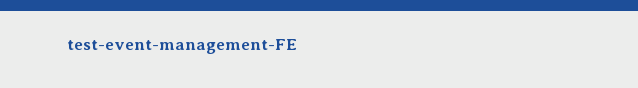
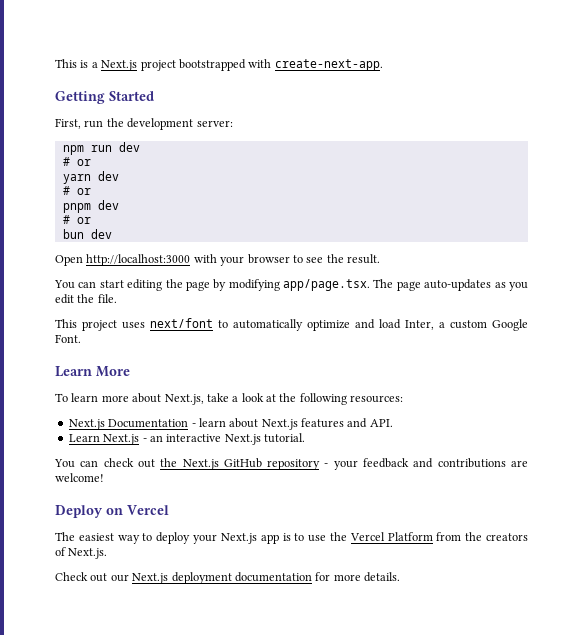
- test-event-management-FE
+ This is a Next.js project bootstrapped with create-next-app.
+ Getting Started
+ First, run the development server:
+ npm run dev
+ # or
+ yarn dev
+ # or
+ pnpm dev
+ # or
+ bun dev
+ Open http://localhost:3000 with your browser to see the result.
+ You can start editing the page by modifying app/page.tsx. The page auto-updates as you edit the file.
+ This project uses next/font to automatically optimize and load Inter, a custom Google Font.
+ Learn More
+ To learn more about Next.js, take a look at the following resources:
+ Next.js Documentation - learn about Next.js features and API.
+ Learn Next.js - an interactive Next.js tutorial.
+ You can check out the Next.js GitHub repository - your feedback and contributions are welcome!
+ Deploy on Vercel
+ The easiest way to deploy your Next.js app is to use the Vercel Platform from the creators of Next.js.
+ Check out our Next.js deployment documentation for more details.

